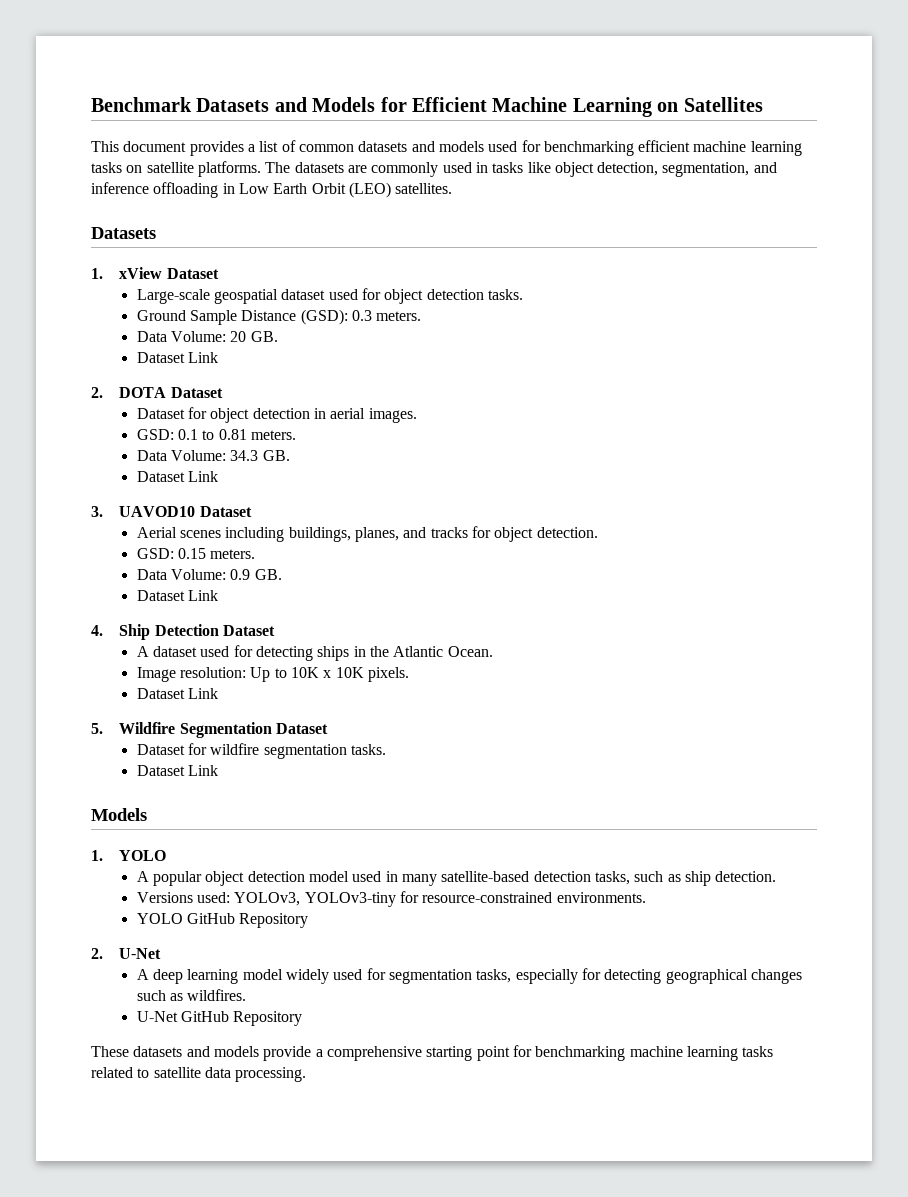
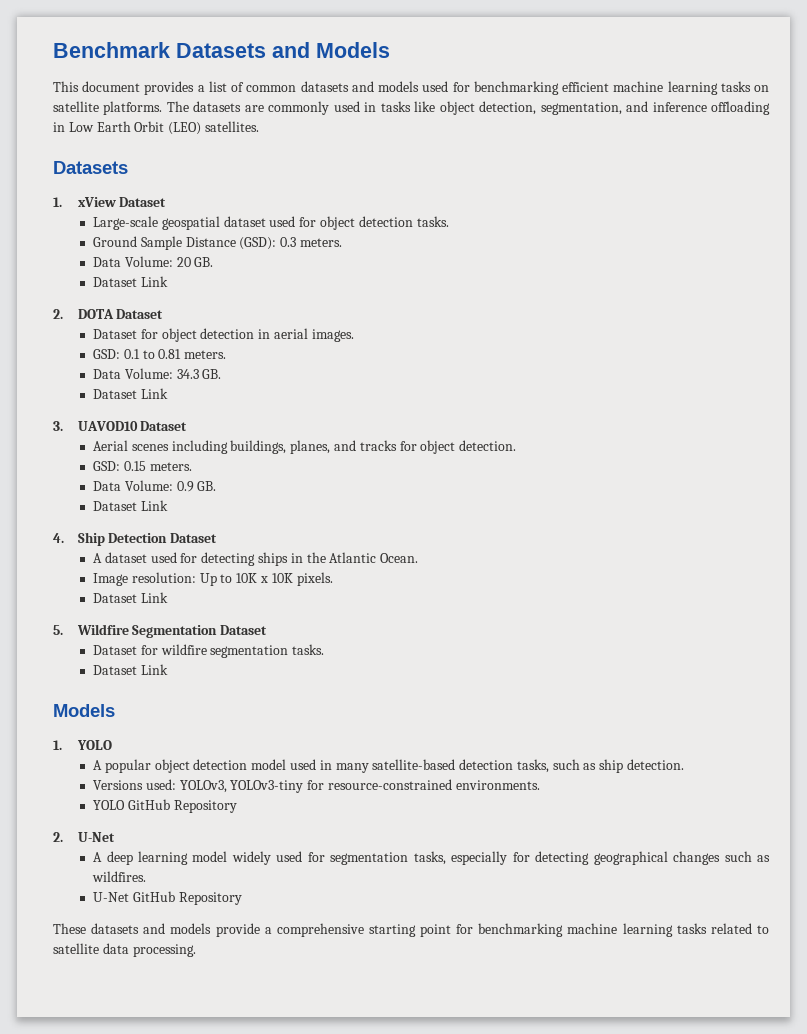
- Benchmark Datasets and Models for Efficient Machine Learning on Satellites
+ Benchmark Datasets and Models

